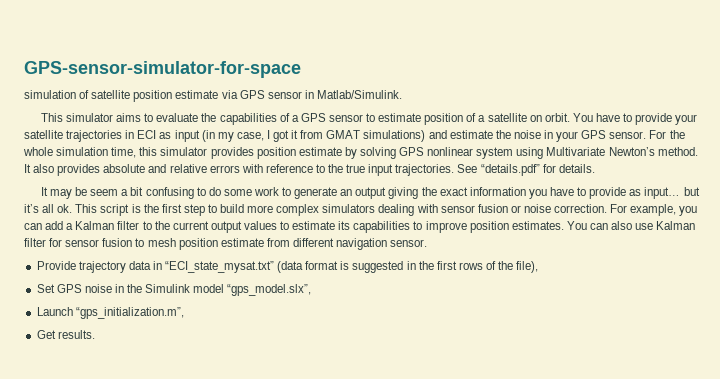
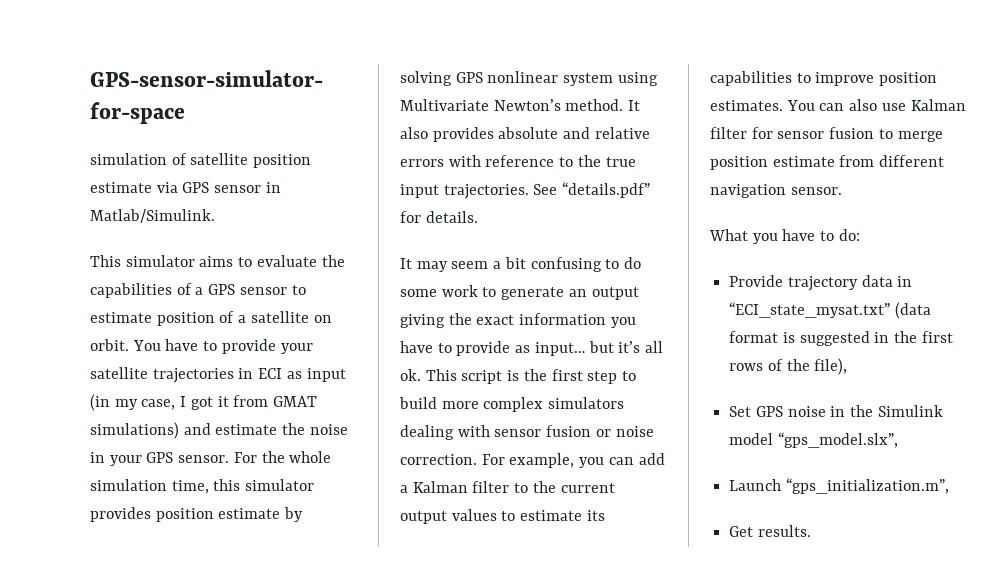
- It may be seem a bit confusing to do some work to generate an output giving the exact information you have to provide as input… but it’s all ok.
+ It may seem a bit confusing to do some work to generate an output giving the exact information you have to provide as input… but it’s all ok.
- You can also use Kalman filter for sensor fusion to mesh position estimate from different navigation sensor.
+ You can also use Kalman filter for sensor fusion to merge position estimate from different navigation sensor.
+ What you have to do:

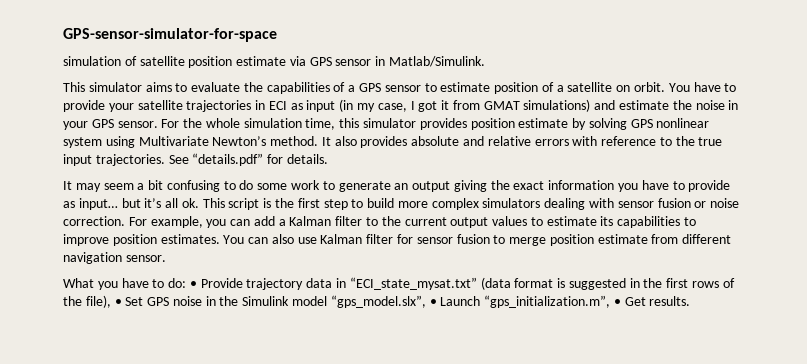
- What you have to do:
- Provide trajectory data in “ECI_state_mysat.txt” (data format is suggested in the first rows of the file),
- Set GPS noise in the Simulink model “gps_model.slx”,
- Launch “gps_initialization.m”,
- Get results.
+ What you have to do: • Provide trajectory data in “ECI_state_mysat.txt” (data format is suggested in the first rows of the file), • Set GPS noise in the Simulink model “gps_model.slx”, • Launch “gps_initialization.m”, • Get results.

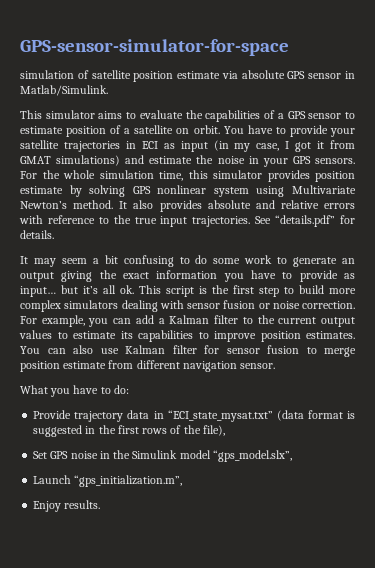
- simulation of satellite position estimate via GPS sensor in Matlab/Simulink.
+ simulation of satellite position estimate via absolute GPS sensor in Matlab/Simulink.
- You have to provide your satellite trajectories in ECI as input (in my case, I got it from GMAT simulations) and estimate the noise in your GPS sensor.
+ You have to provide your satellite trajectories in ECI as input (in my case, I got it from GMAT simulations) and estimate the noise in your GPS sensors.
- What you have to do: • Provide trajectory data in “ECI_state_mysat.txt” (data format is suggested in the first rows of the file), • Set GPS noise in the Simulink model “gps_model.slx”, • Launch “gps_initialization.m”, • Get results.
+ What you have to do:
+ Provide trajectory data in “ECI_state_mysat.txt” (data format is suggested in the first rows of the file),
+ Set GPS noise in the Simulink model “gps_model.slx”,
+ Launch “gps_initialization.m”,
+ Enjoy results.

